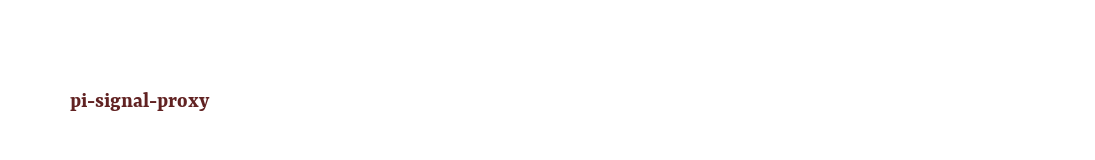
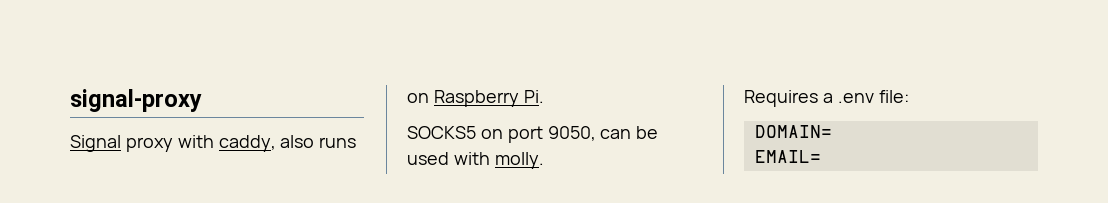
- pi-signal-proxy
+ signal-proxy
+ Signal proxy with caddy, also runs on Raspberry Pi.
+ SOCKS5 on port 9050, can be used with molly.
+ Requires a .env file:
+ DOMAIN=
+ EMAIL=

